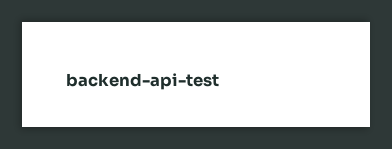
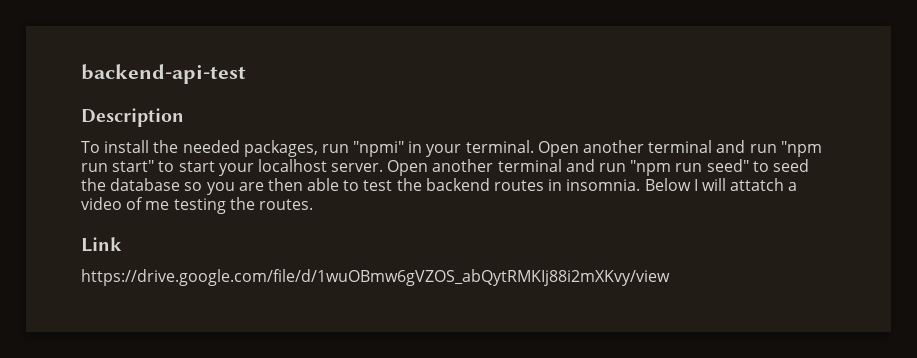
+ Description
+ To install the needed packages, run "npmi" in your terminal. Open another terminal and run "npm run start" to start your localhost server. Open another terminal and run "npm run seed" to seed the database so you are then able to test the backend routes in insomnia. Below I will attatch a video of me testing the routes.
+ Link
+ https://drive.google.com/file/d/1wuOBmw6gVZOS_abQytRMKIj88i2mXKvy/view

